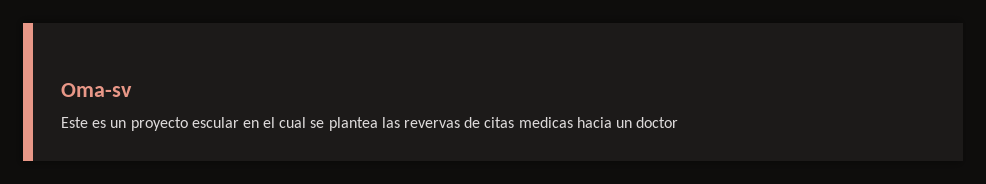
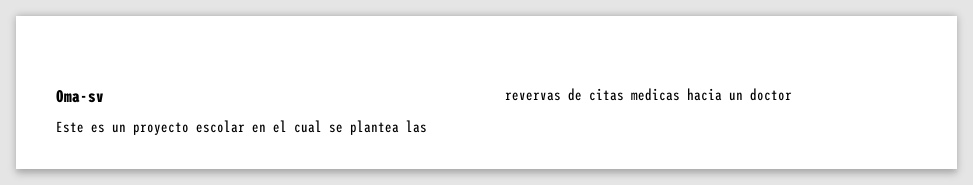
- Este es un proyecto escular en el cual se plantea las revervas de citas medicas hacia un doctor
+ Este es un proyecto escolar en el cual se plantea las revervas de citas medicas hacia un doctor

